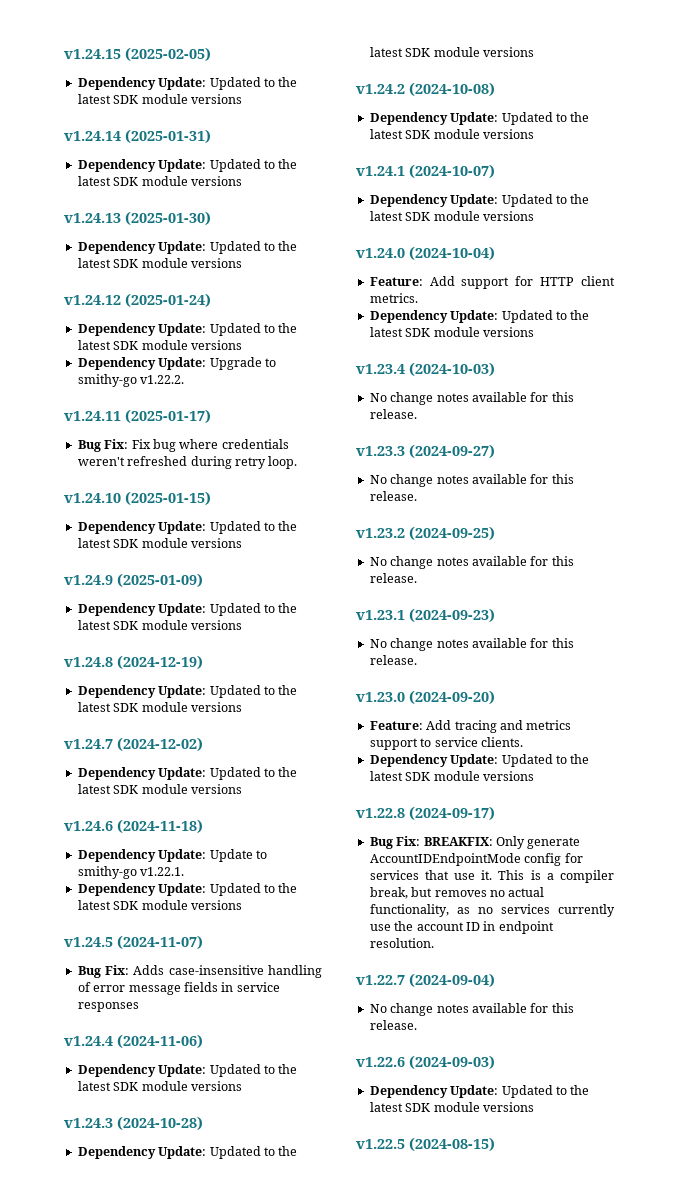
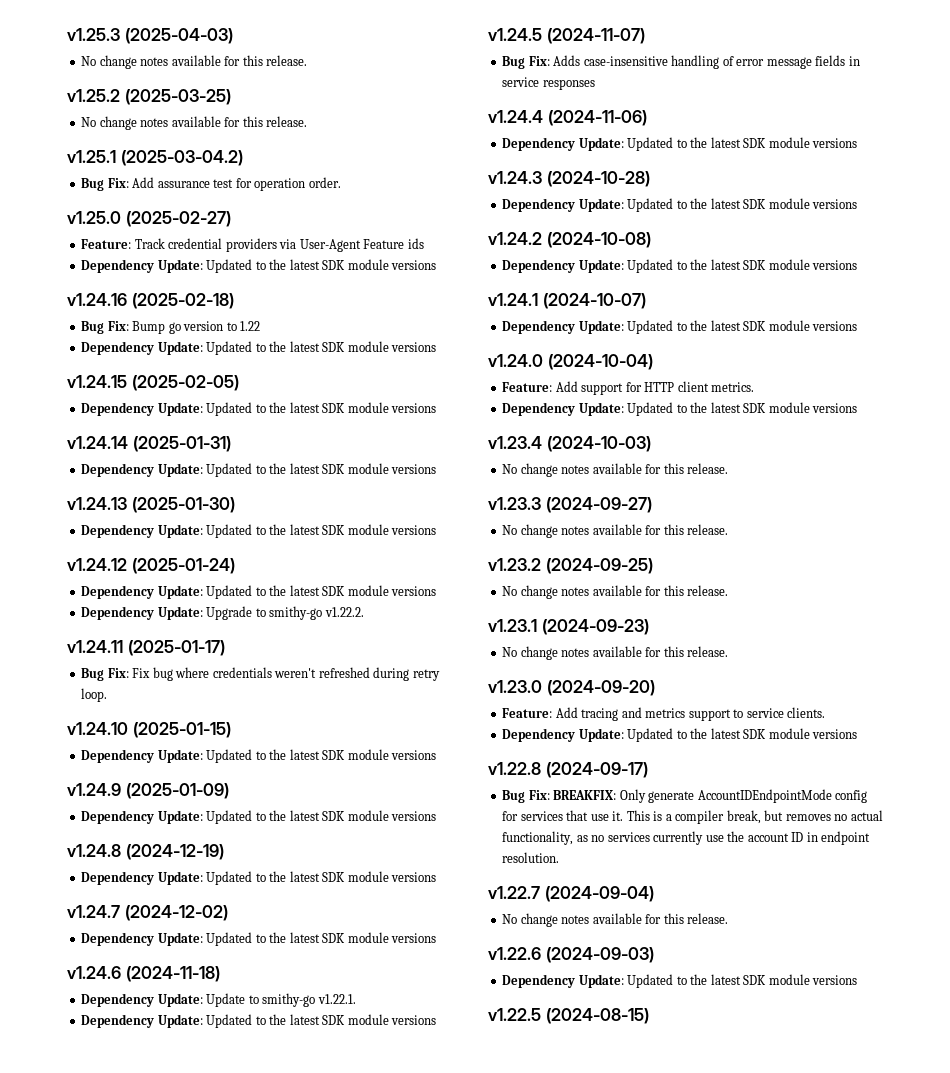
+ v1.25.3 (2025-04-03)
+ No change notes available for this release.
+ v1.25.2 (2025-03-25)
+ No change notes available for this release.
+ v1.25.1 (2025-03-04.2)
+ Bug Fix: Add assurance test for operation order.
+ v1.25.0 (2025-02-27)
+ Feature: Track credential providers via User-Agent Feature ids
+ Dependency Update: Updated to the latest SDK module versions
+ v1.24.16 (2025-02-18)
+ Bug Fix: Bump go version to 1.22
+ Dependency Update: Updated to the latest SDK module versions

